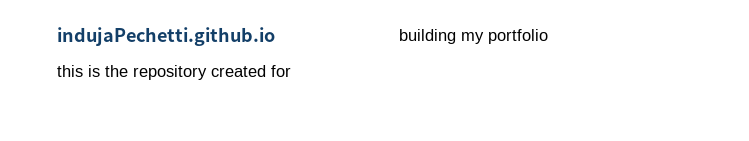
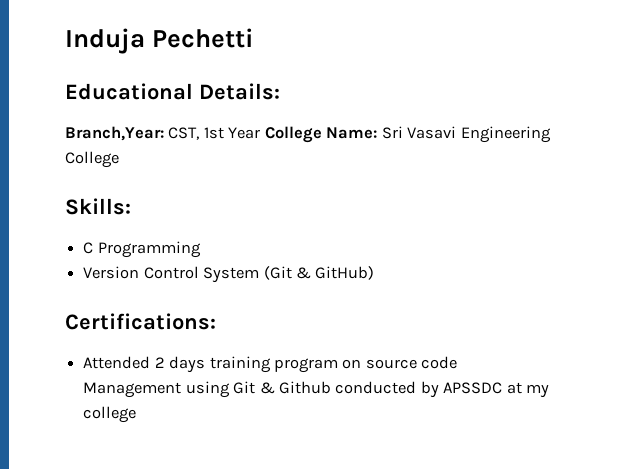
- indujaPechetti.github.io
- this is the repository created for building my portfolio
+ Induja Pechetti
+ Educational Details:
+ Branch,Year: CST, 1st Year College Name: Sri Vasavi Engineering College
+ Skills:
+ C Programming
+ Version Control System (Git & GitHub)
+ Certifications:
+ Attended 2 days training program on source code Management using Git & Github conducted by APSSDC at my college

